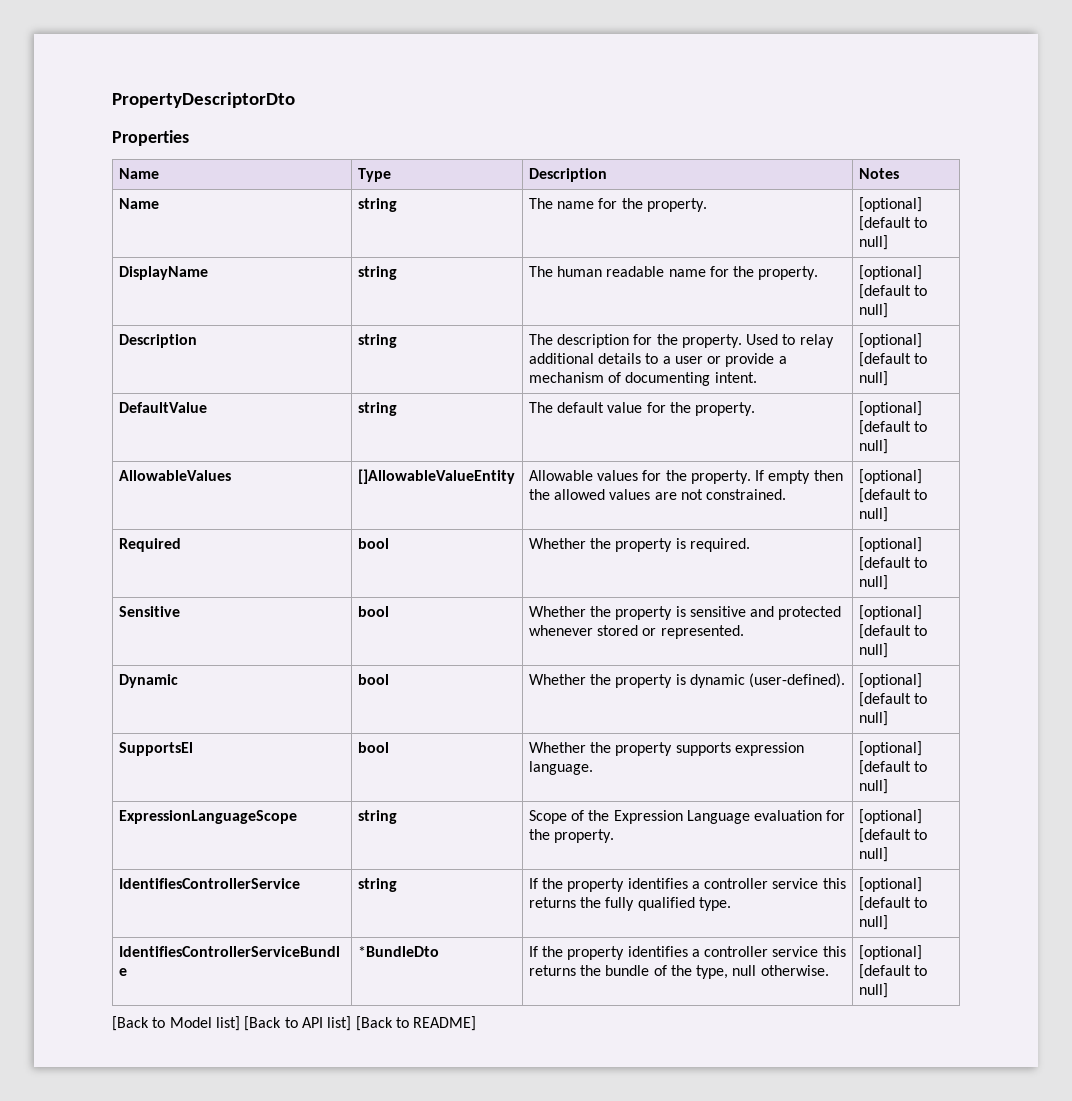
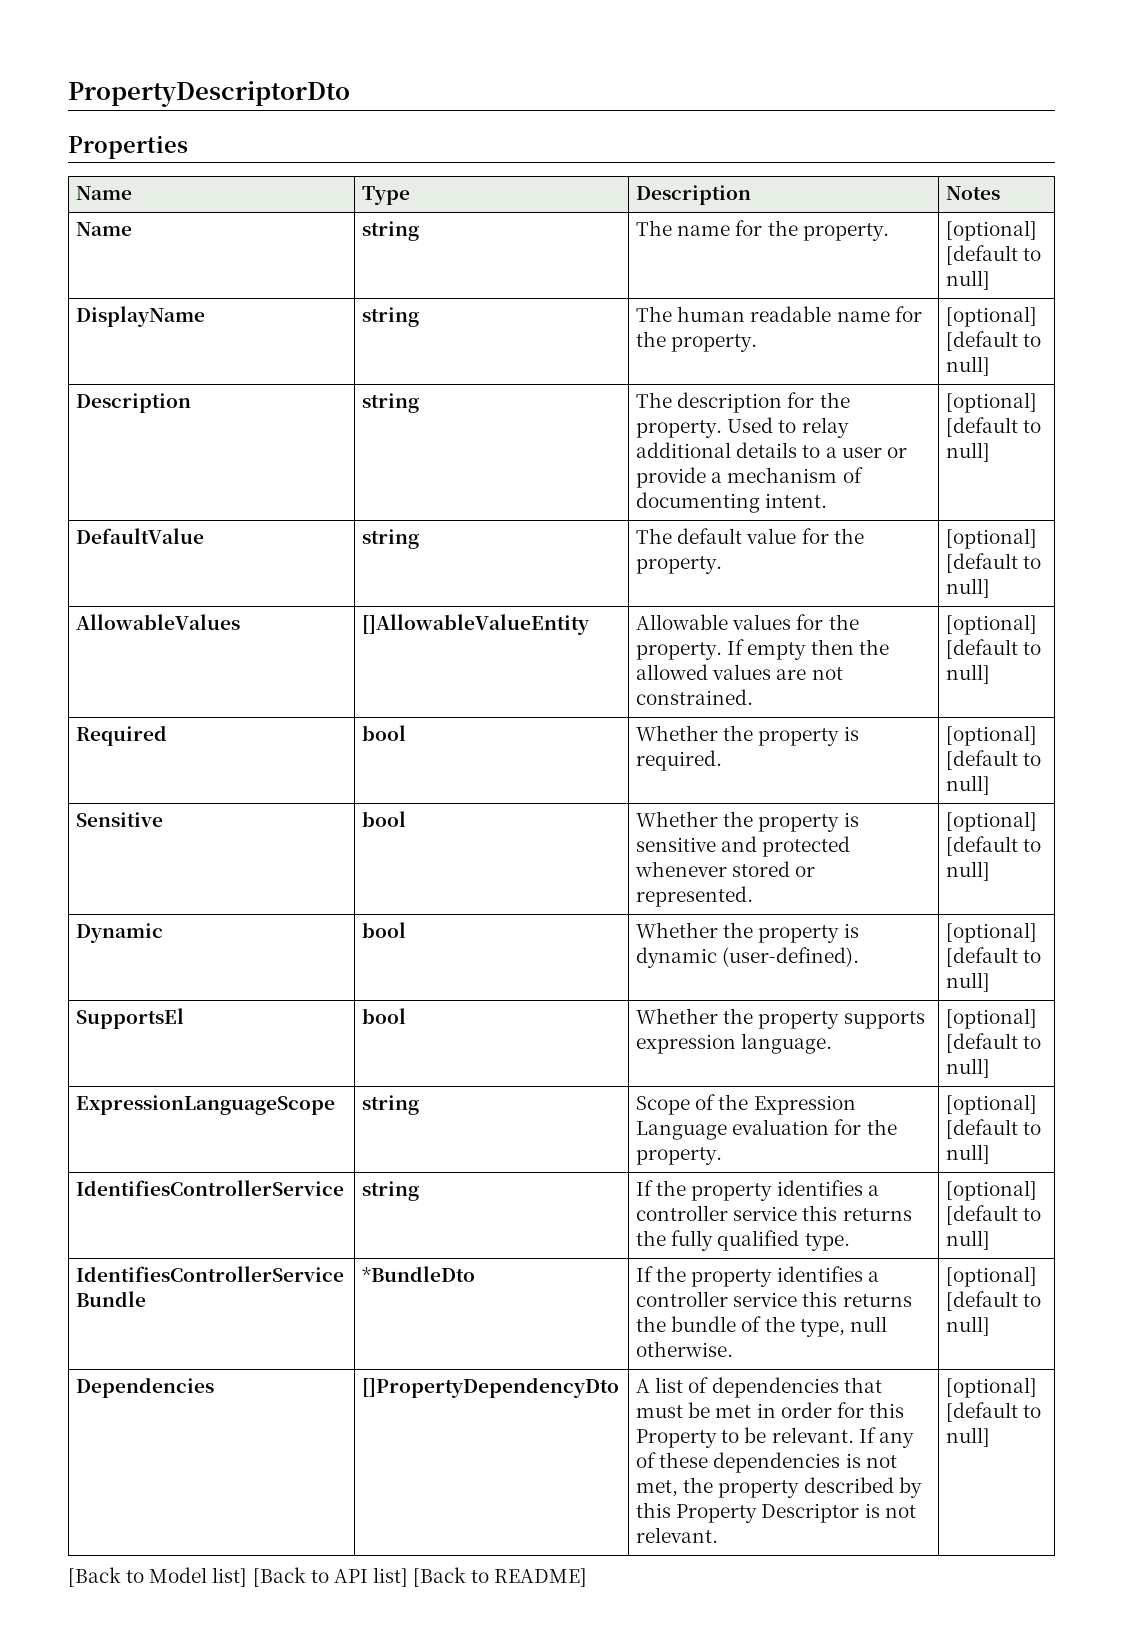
+ Dependencies | []PropertyDependencyDto | A list of dependencies that must be met in order for this Property to be relevant. If any of these dependencies is not met, the property described by this Property Descriptor is not relevant. | [optional] [default to null]

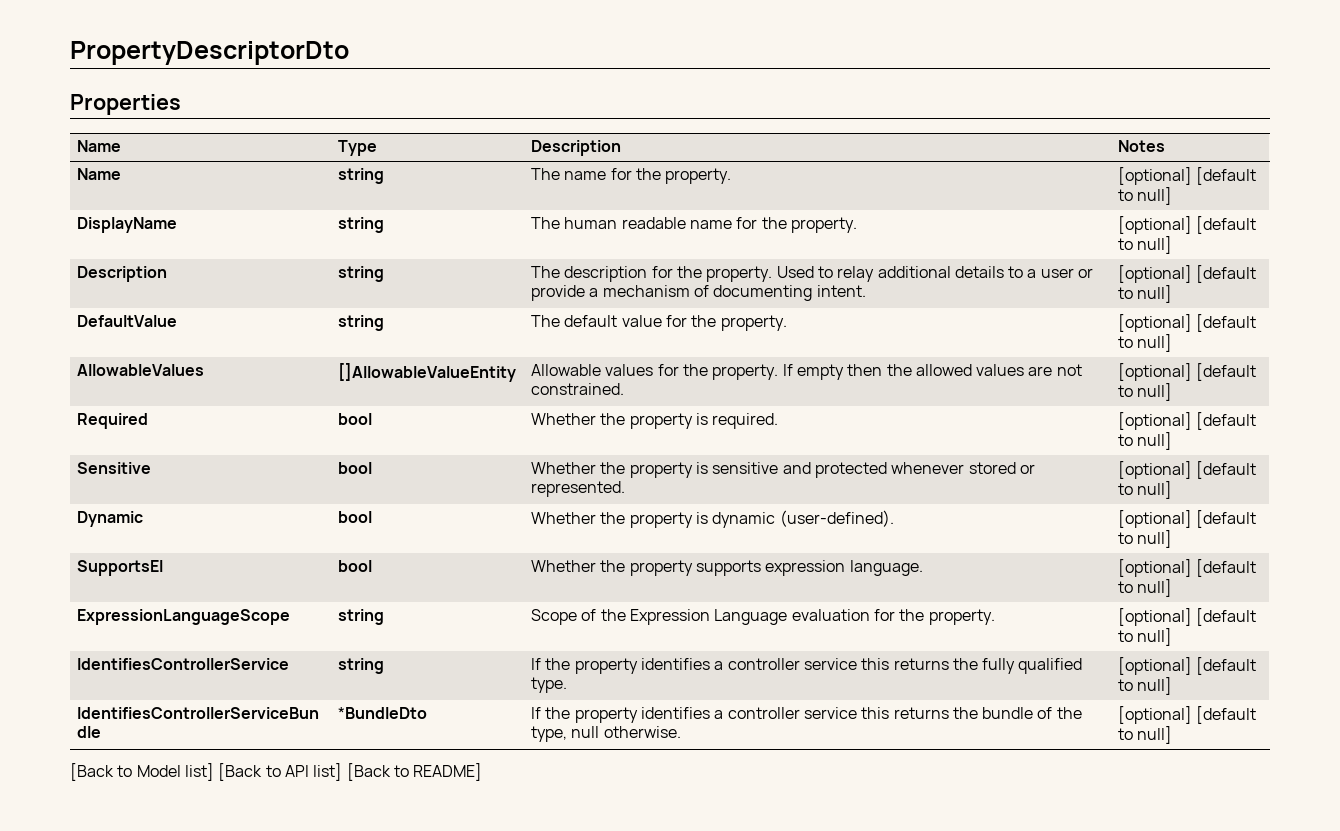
- Dependencies | []PropertyDependencyDto | A list of dependencies that must be met in order for this Property to be relevant. If any of these dependencies is not met, the property described by this Property Descriptor is not relevant. | [optional] [default to null]

